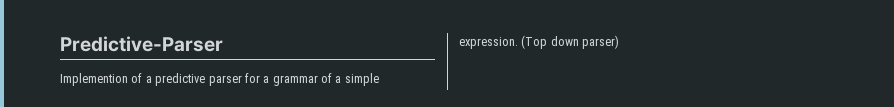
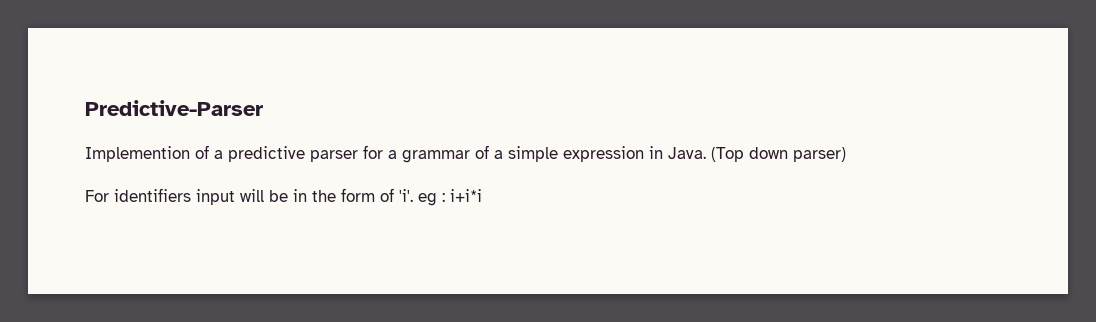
- Implemention of a predictive parser for a grammar of a simple expression.
+ Implemention of a predictive parser for a grammar of a simple expression in Java.
+ For identifiers input will be in the form of 'i'. eg : i+i*i

